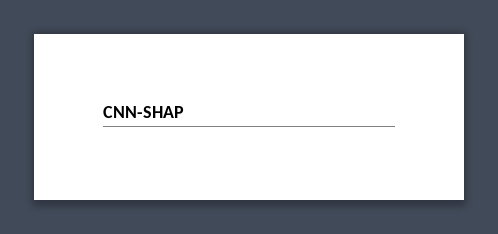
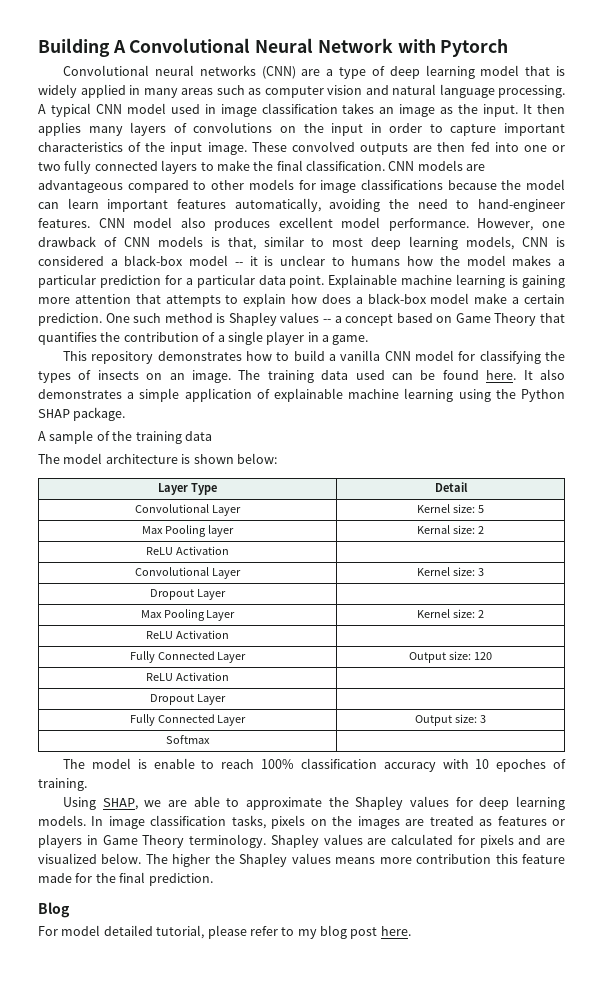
- CNN-SHAP
+ Building A Convolutional Neural Network with Pytorch
+ Convolutional neural networks (CNN) are a type of deep learning model that is widely applied in many areas such as computer vision and natural language processing. A typical CNN model used in image classification takes an image as the input. It then applies many layers of convolutions on the input in order to capture important characteristics of the input image. These convolved outputs are then fed into one or two fully connected layers to make the final classification. CNN models are advantageous compared to other models for image classifications because the model can learn important features automatically, avoiding the need to hand-engineer features. CNN model also produces excellent model performance. However, one drawback of CNN models is that, similar to most deep learning models, CNN is considered a black-box model -- it is unclear to humans how the model makes a particular prediction for a particular data point. Explainable machine learning is gaining more attention that attempts to explain how does a black-box model make a certain prediction. One such method is Shapley values -- a concept based on Game Theory that quantifies the contribution of a single player in a game.
+ This repository demonstrates how to build a vanilla CNN model for classifying the types of insects on an image. The training data used can be found here. It also demonstrates a simple application of explainable machine learning using the Python SHAP package.
+ A sample of the training data
+ The model architecture is shown below:
+ Layer Type | Detail
+ Convolutional Layer | Kernel size: 5
+ Max Pooling layer | Kernal size: 2
+ ReLU Activation |
+ Convolutional Layer | Kernel size: 3
+ Dropout Layer |
+ Max Pooling Layer | Kernel size: 2
+ ReLU Activation |
+ Fully Connected Layer | Output size: 120
+ ReLU Activation |
+ Dropout Layer |
+ Fully Connected Layer | Output size: 3
+ Softmax |
+ The model is enable to reach 100% classification accuracy with 10 epoches of training.
+ Using SHAP, we are able to approximate the Shapley values for deep learning models. In image classification tasks, pixels on the images are treated as features or players in Game Theory terminology. Shapley values are calculated for pixels and are visualized below. The higher the Shapley values means more contribution this feature made for the final prediction.
+ Blog
+ For model detailed tutorial, please refer to my blog post here.

